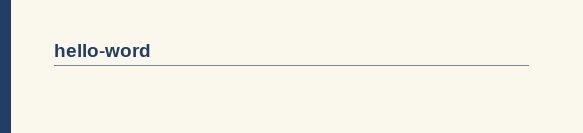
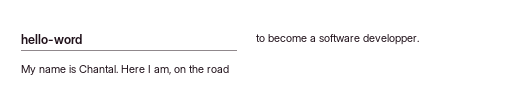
+ My name is Chantal. Here I am, on the road to become a software developper.

